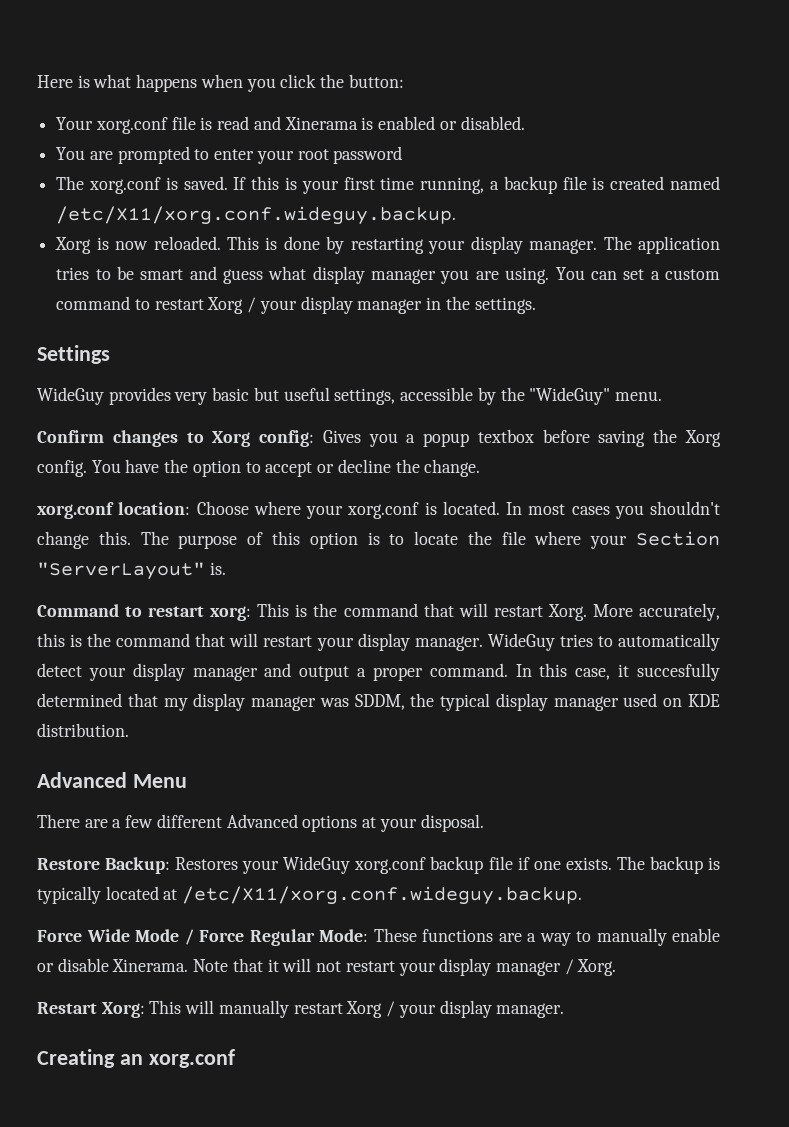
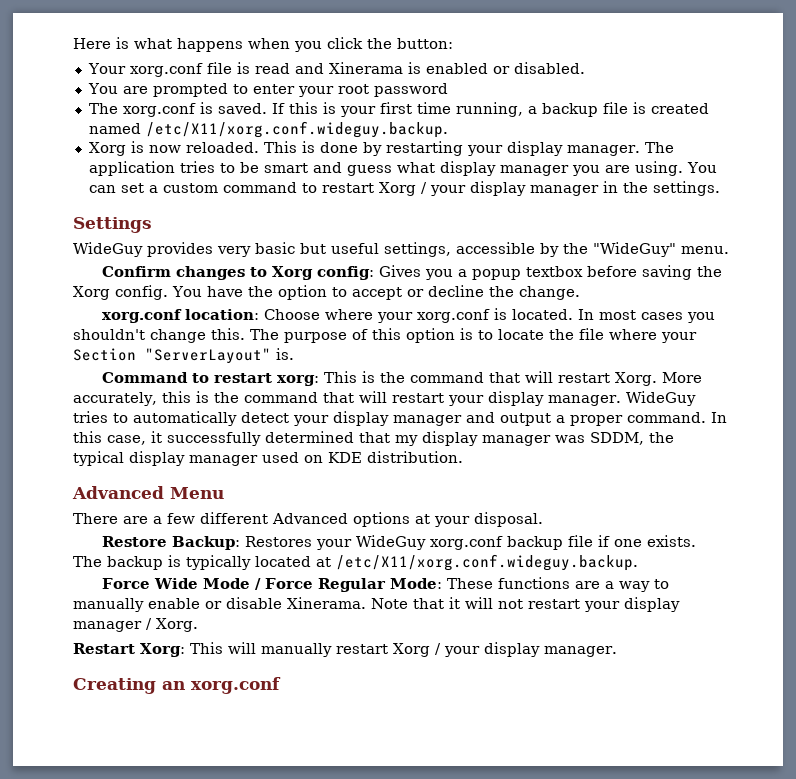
- In this case, it succesfully determined that my display manager was SDDM, the typical display manager used on KDE distribution.
+ In this case, it successfully determined that my display manager was SDDM, the typical display manager used on KDE distribution.

